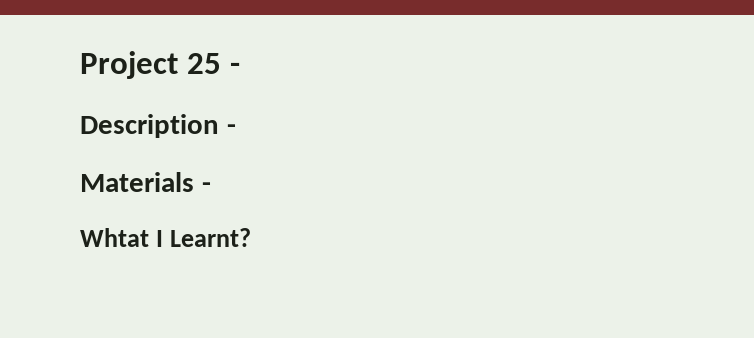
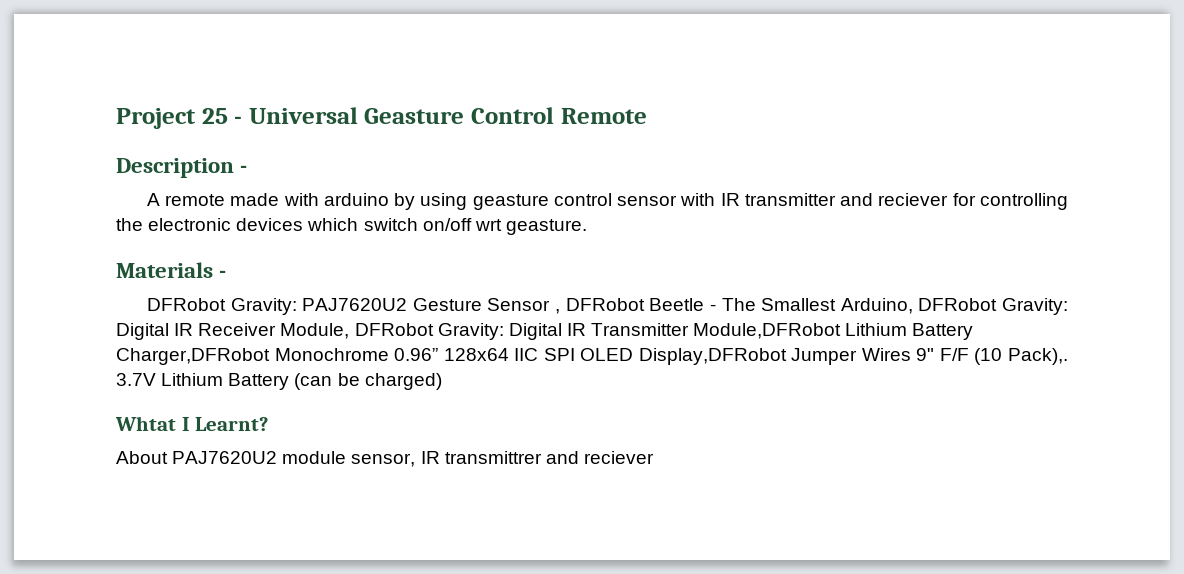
- Project 25 -
+ Project 25 - Universal Geasture Control Remote
  Description -
+ A remote made with arduino by using geasture control sensor with IR transmitter and reciever for controlling the electronic devices which switch on/off wrt geasture.
  Materials -
+ DFRobot Gravity: PAJ7620U2 Gesture Sensor , DFRobot Beetle - The Smallest Arduino, DFRobot Gravity: Digital IR Receiver Module, DFRobot Gravity: Digital IR Transmitter Module,DFRobot Lithium Battery Charger,DFRobot Monochrome 0.96” 128x64 IIC SPI OLED Display,DFRobot Jumper Wires 9" F/F (10 Pack),. 3.7V Lithium Battery (can be charged)
  Whtat I Learnt?
+ About PAJ7620U2 module sensor, IR transmittrer and reciever

